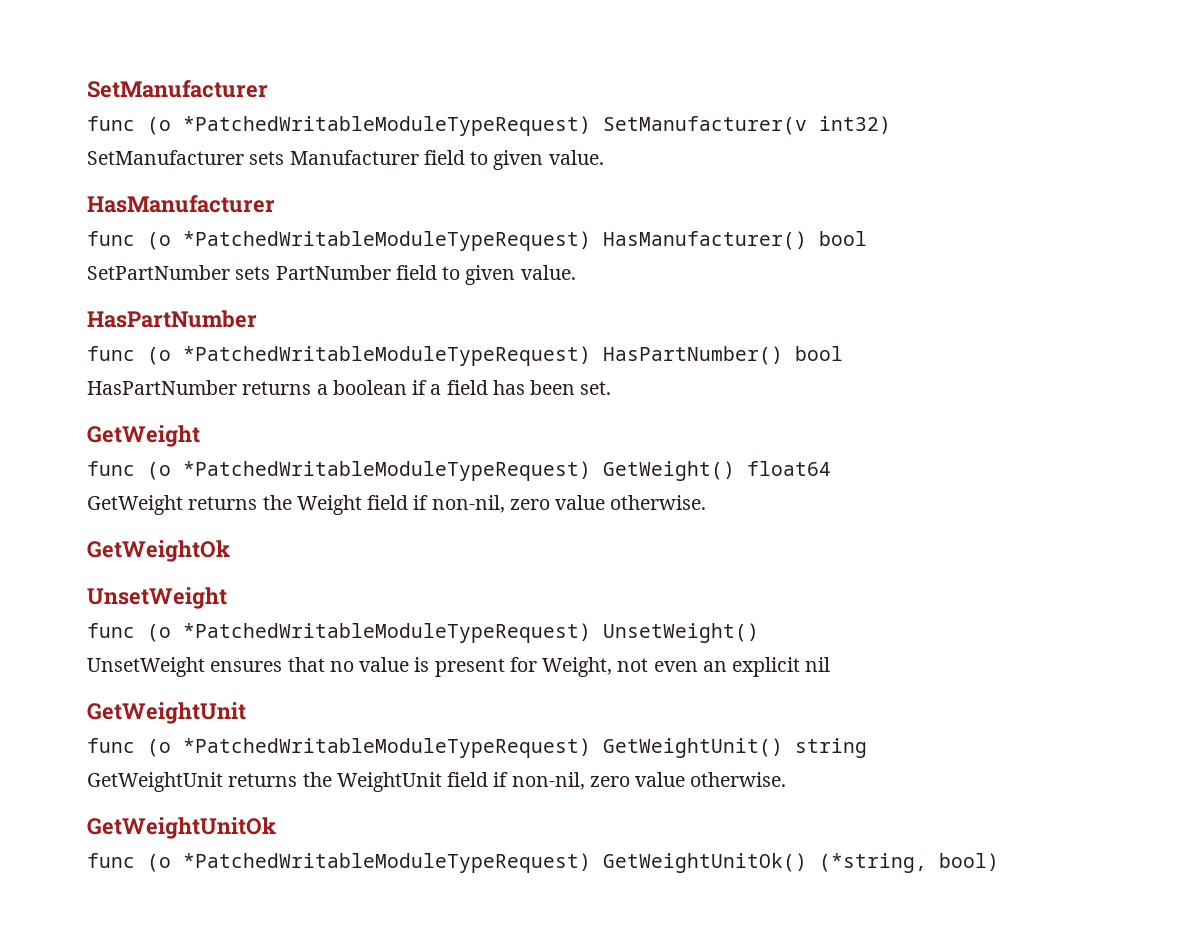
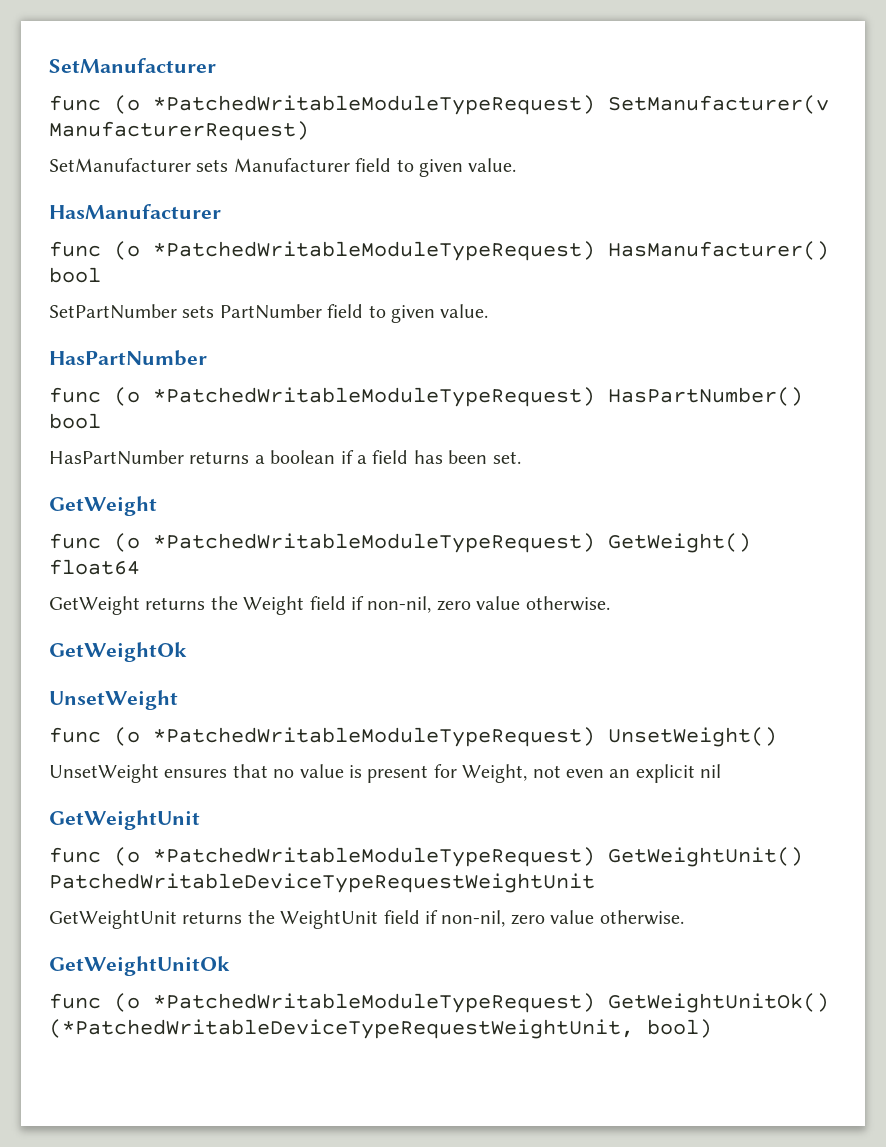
- func (o *PatchedWritableModuleTypeRequest) SetManufacturer(v int32)
+ func (o *PatchedWritableModuleTypeRequest) SetManufacturer(v ManufacturerRequest)
- func (o *PatchedWritableModuleTypeRequest) GetWeightUnit() string
+ func (o *PatchedWritableModuleTypeRequest) GetWeightUnit() PatchedWritableDeviceTypeRequestWeightUnit
- func (o *PatchedWritableModuleTypeRequest) GetWeightUnitOk() (*string, bool)
+ func (o *PatchedWritableModuleTypeRequest) GetWeightUnitOk() (*PatchedWritableDeviceTypeRequestWeightUnit, bool)

